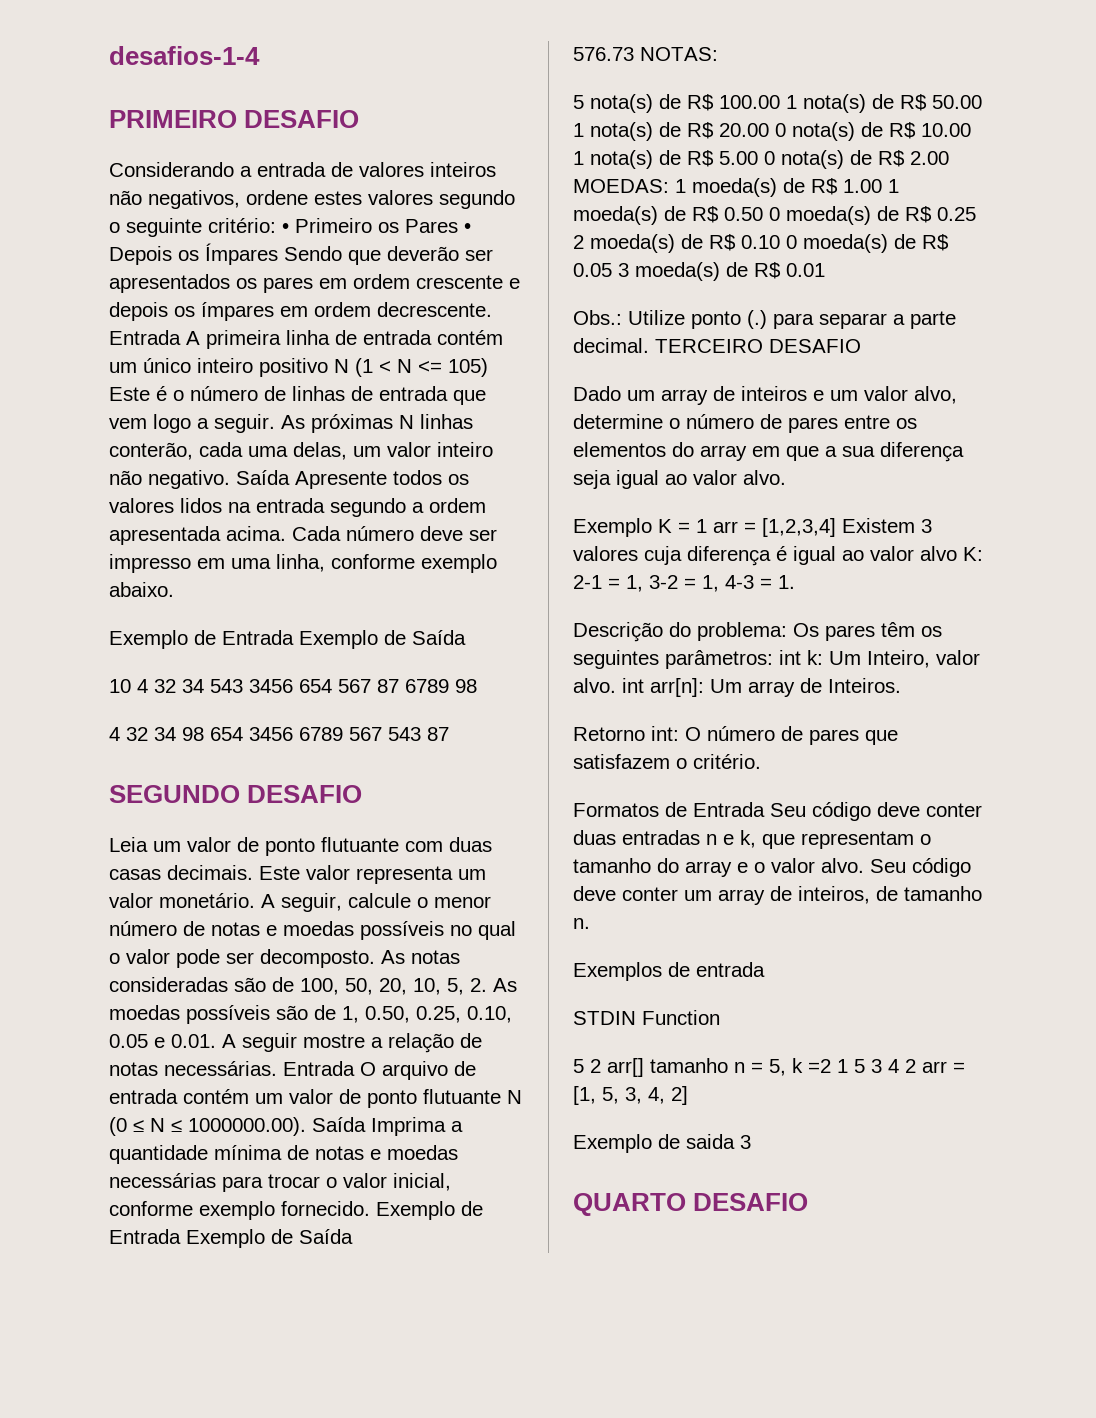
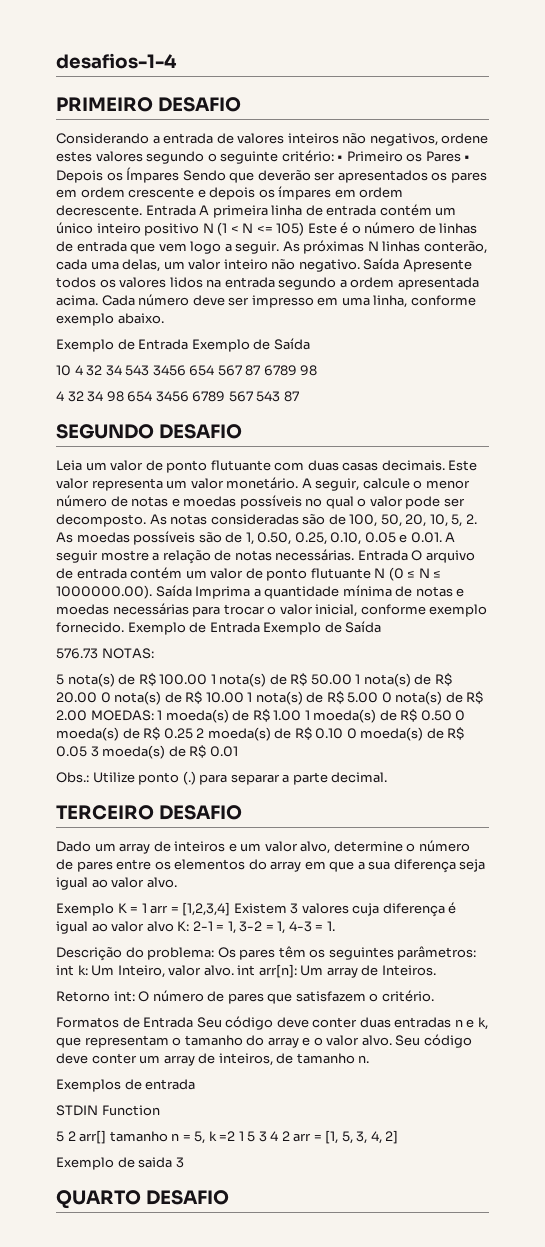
- Obs.: Utilize ponto (.) para separar a parte decimal. TERCEIRO DESAFIO
+ Obs.: Utilize ponto (.) para separar a parte decimal.
+ TERCEIRO DESAFIO

